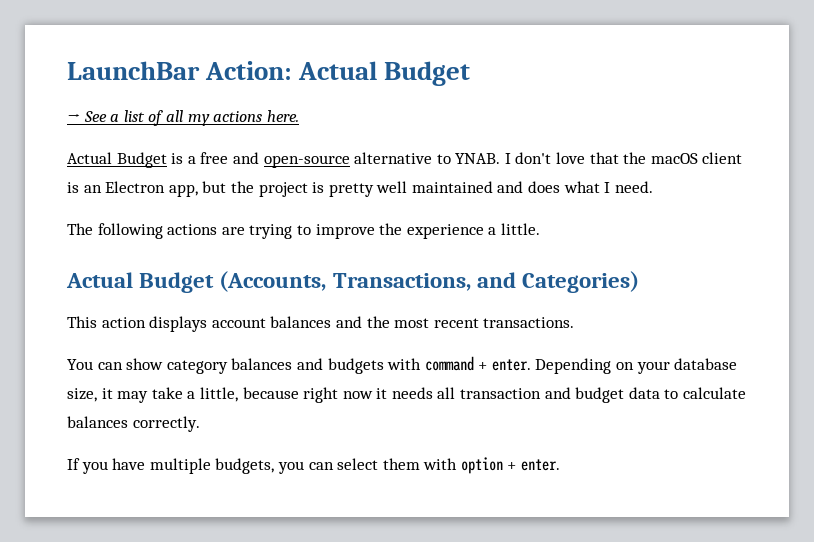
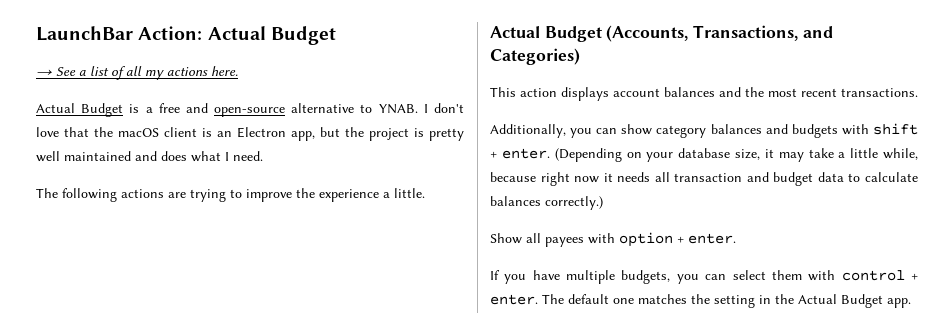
- You can show category balances and budgets with command + enter. Depending on your database size, it may take a little, because right now it needs all transaction and budget data to calculate balances correctly.
+ Additionally, you can show category balances and budgets with shift + enter. (Depending on your database size, it may take a little while, because right now it needs all transaction and budget data to calculate balances correctly.)
+ Show all payees with option + enter.
- If you have multiple budgets, you can select them with option + enter.
+ If you have multiple budgets, you can select them with control + enter. The default one matches the setting in the Actual Budget app.

